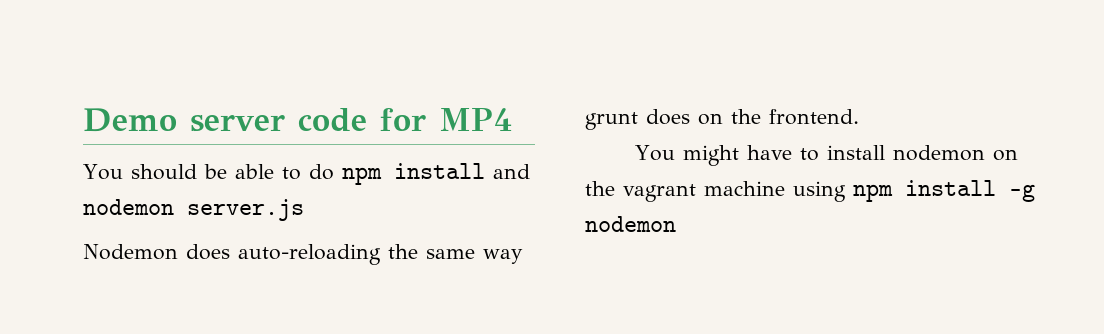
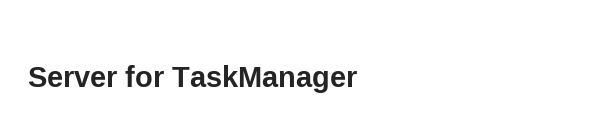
- Demo server code for MP4
- You should be able to do npm install and nodemon server.js
- Nodemon does auto-reloading the same way grunt does on the frontend.
- You might have to install nodemon on the vagrant machine using npm install -g nodemon
+ Server for TaskManager

